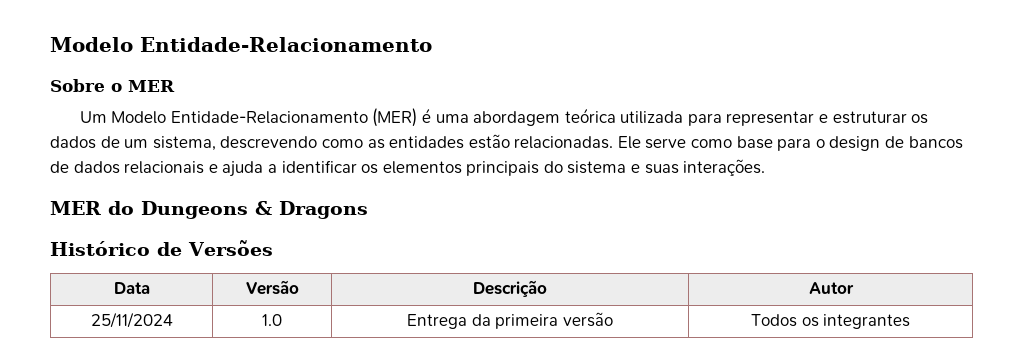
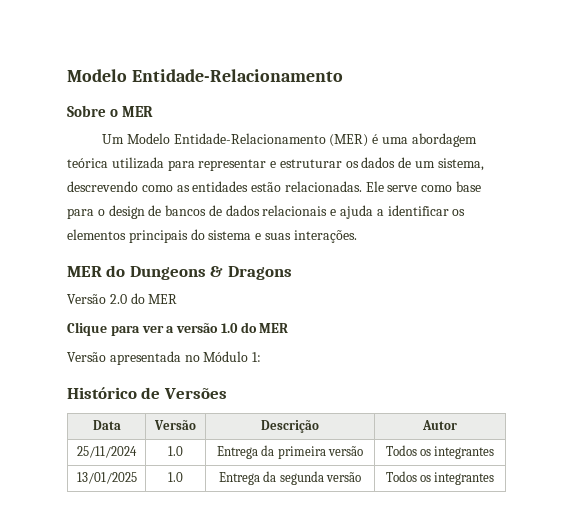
+ Versão 2.0 do MER
+ Clique para ver a versão 1.0 do MER
+ Versão apresentada no Módulo 1:
+ 13/01/2025 | 1.0 | Entrega da segunda versão | Todos os integrantes

